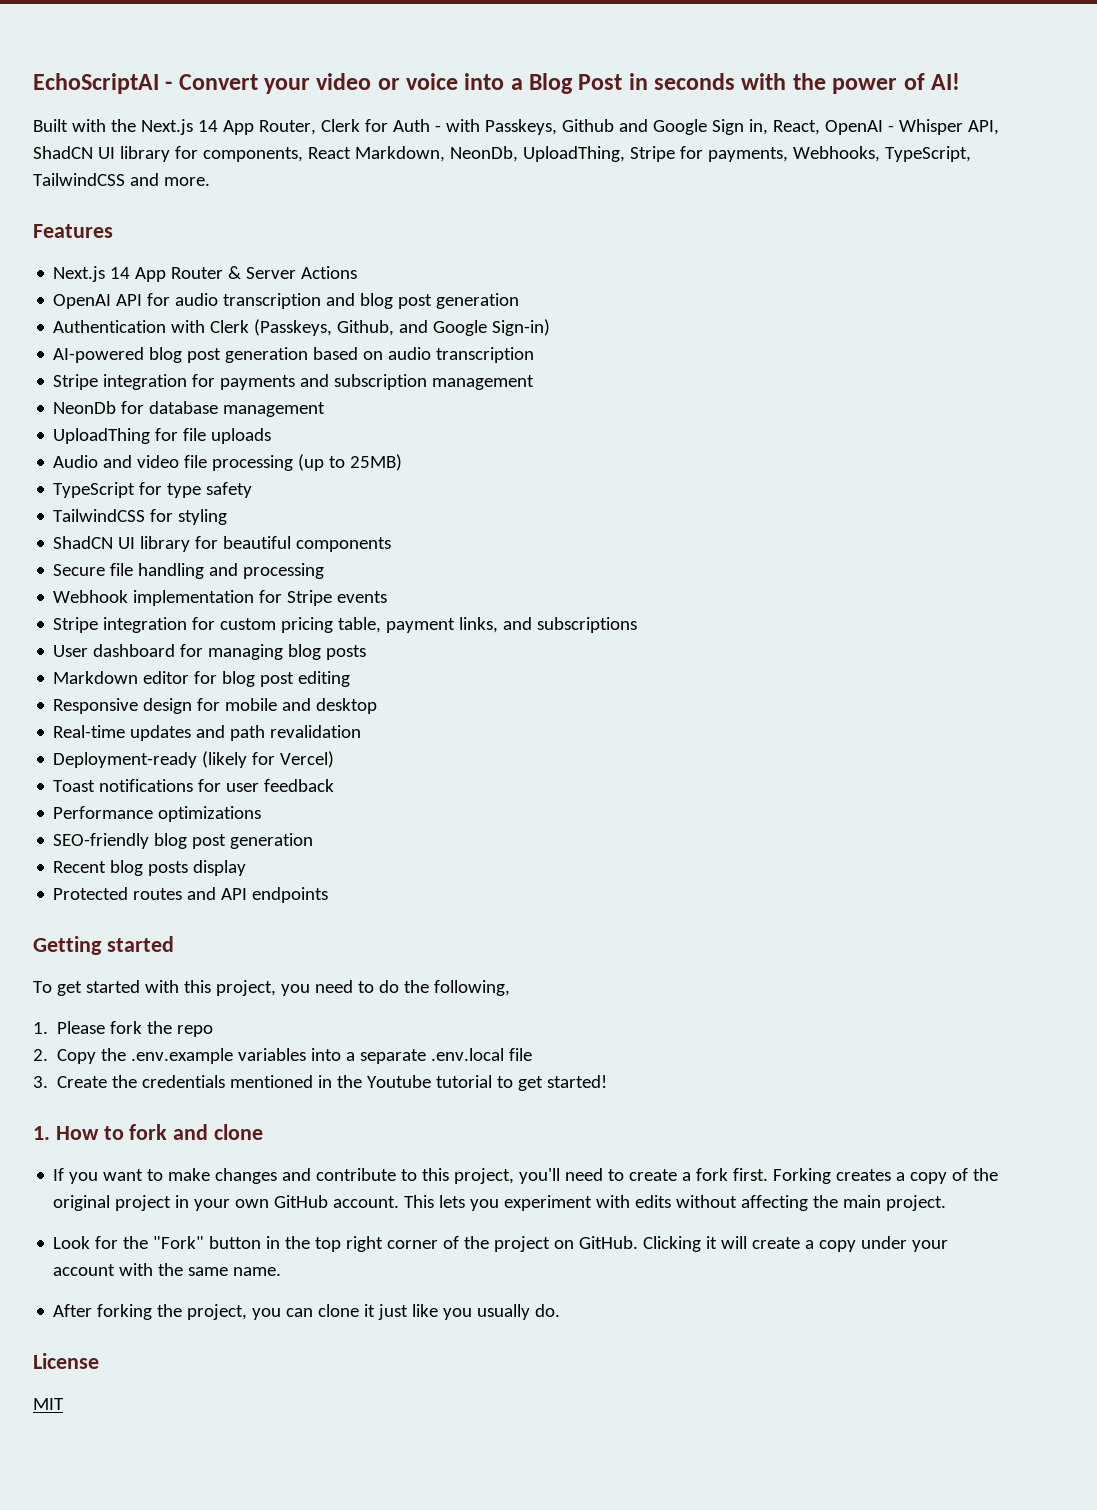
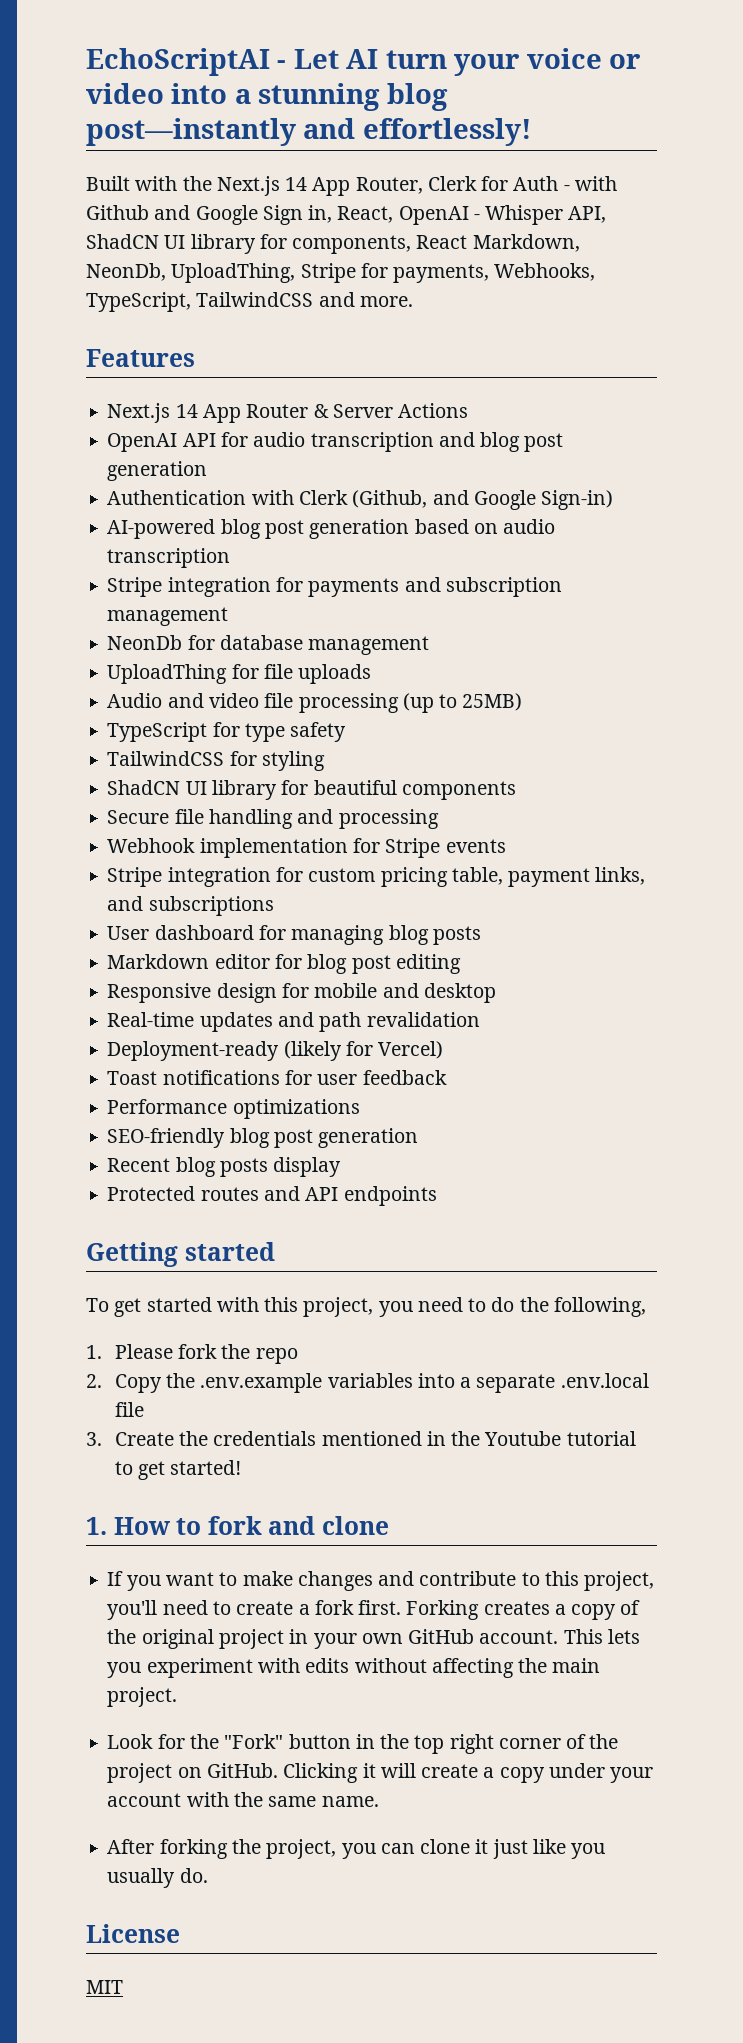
- EchoScriptAI - Convert your video or voice into a Blog Post in seconds with the power of AI!
+ EchoScriptAI - Let AI turn your voice or video into a stunning blog post—instantly and effortlessly!
- Built with the Next.js 14 App Router, Clerk for Auth - with Passkeys, Github and Google Sign in, React, OpenAI - Whisper API, ShadCN UI library for components, React Markdown, NeonDb, UploadThing, Stripe for payments, Webhooks, TypeScript, TailwindCSS and more.
+ Built with the Next.js 14 App Router, Clerk for Auth - with Github and Google Sign in, React, OpenAI - Whisper API, ShadCN UI library for components, React Markdown, NeonDb, UploadThing, Stripe for payments, Webhooks, TypeScript, TailwindCSS and more.
- Authentication with Clerk (Passkeys, Github, and Google Sign-in)
+ Authentication with Clerk (Github, and Google Sign-in)

